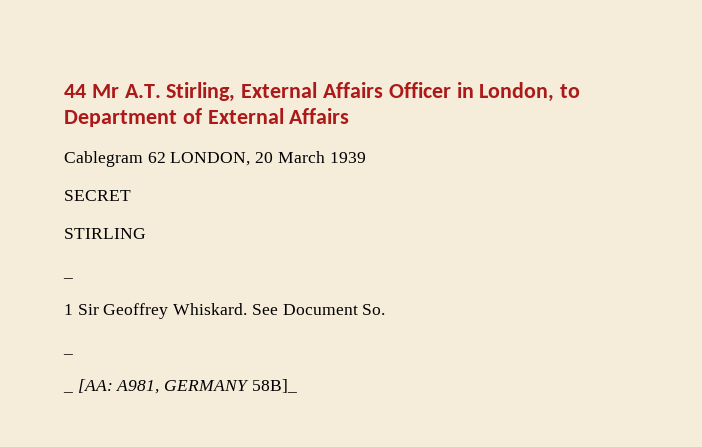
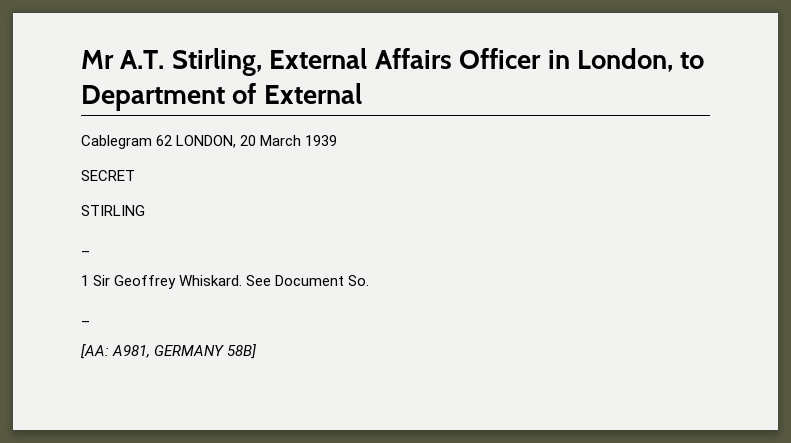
- 44 Mr A.T. Stirling, External Affairs Officer in London, to Department of External Affairs
+ Mr A.T. Stirling, External Affairs Officer in London, to Department of External
- _ [AA: A981, GERMANY 58B]_
+ [AA: A981, GERMANY 58B]

